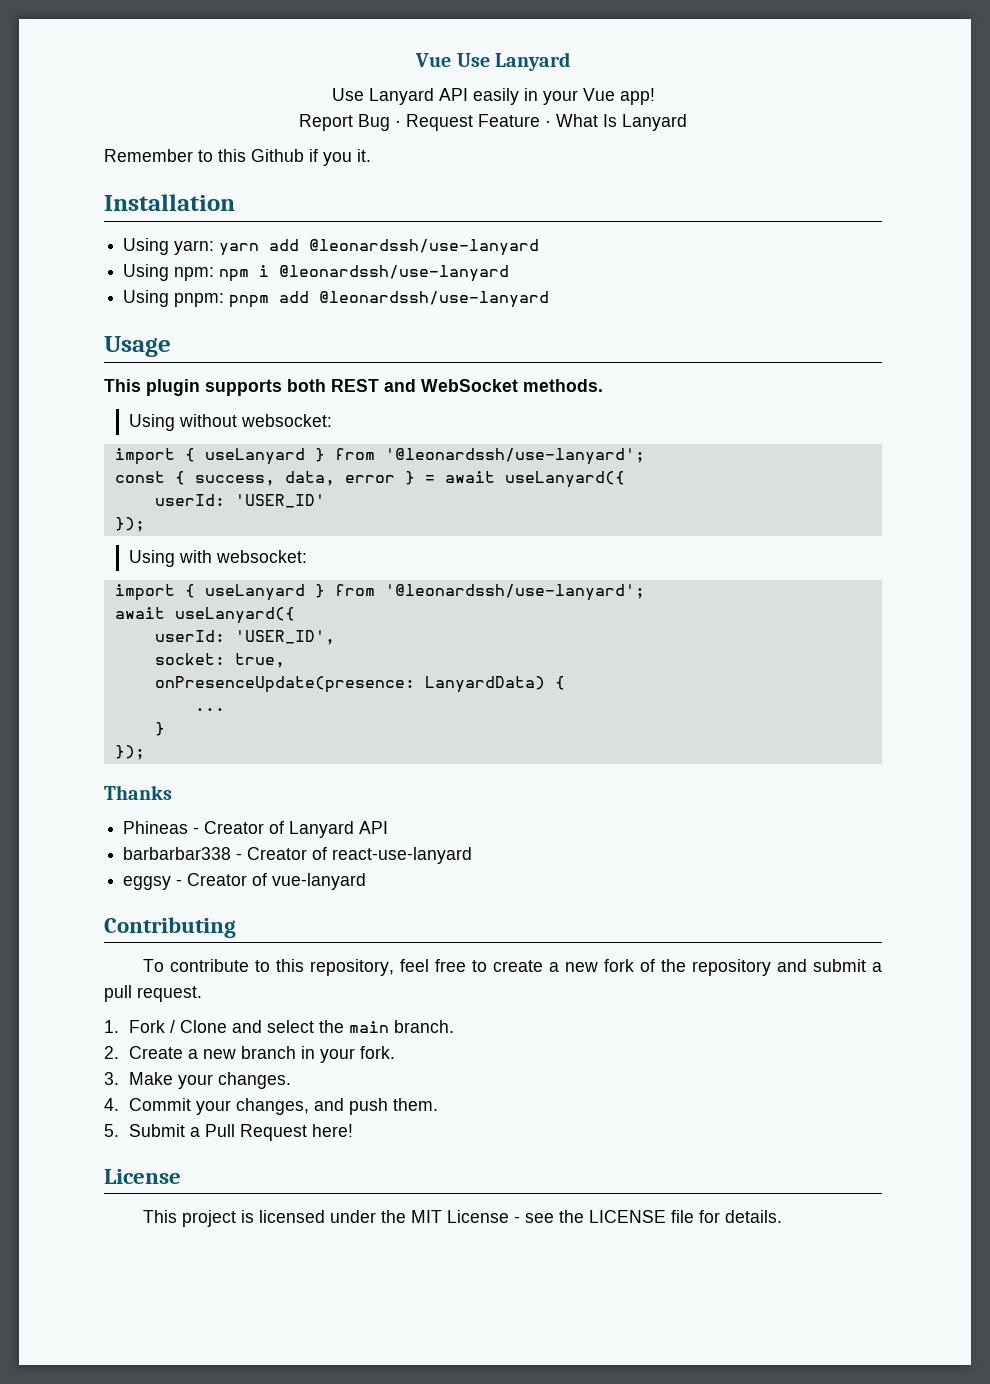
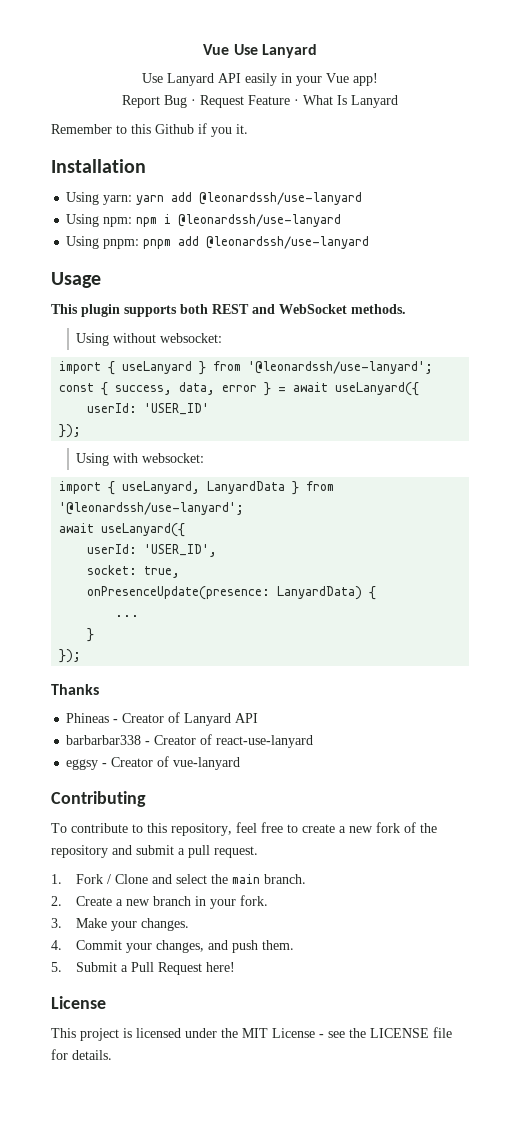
  Using with websocket:
- import { useLanyard } from '@leonardssh/use-lanyard';
+ import { useLanyard, LanyardData } from '@leonardssh/use-lanyard';

